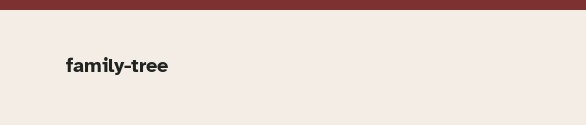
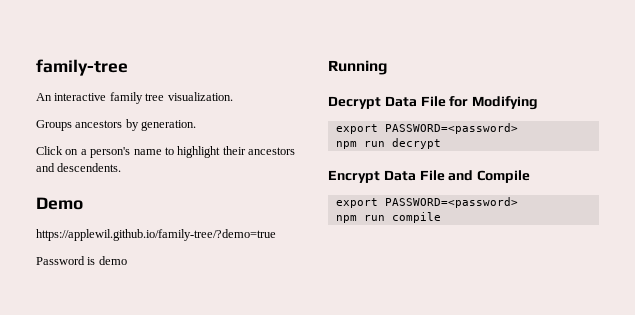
+ An interactive family tree visualization.
+ Groups ancestors by generation.
+ Click on a person's name to highlight their ancestors and descendents.
+ Demo
+ https://applewil.github.io/family-tree/?demo=true
+ Password is demo
+ Running
+ Decrypt Data File for Modifying
+ export PASSWORD=<password>
+ npm run decrypt
+ Encrypt Data File and Compile
+ export PASSWORD=<password>
+ npm run compile

